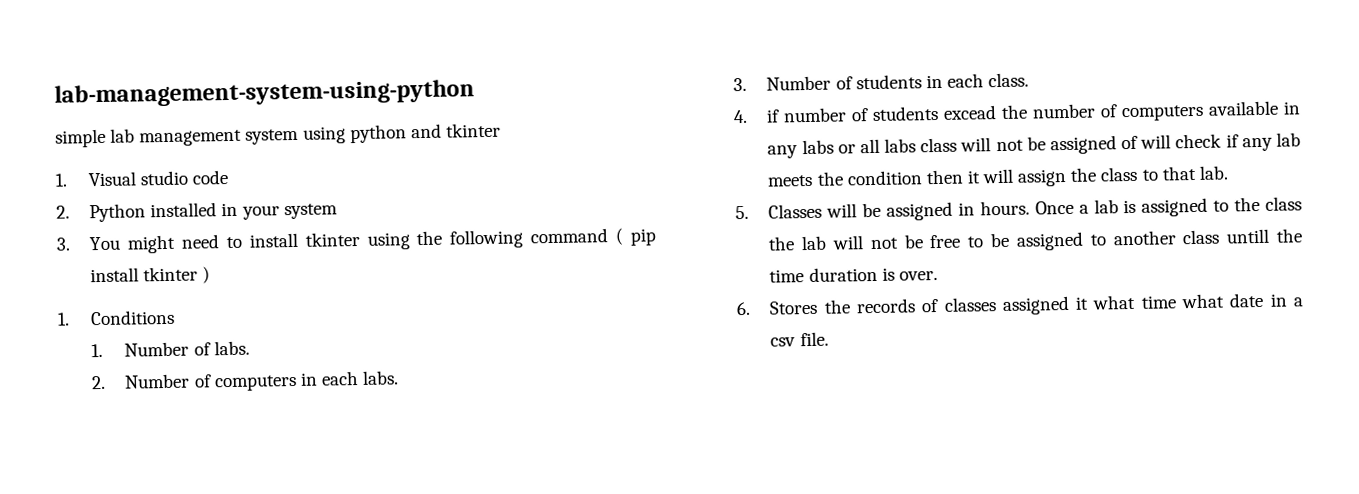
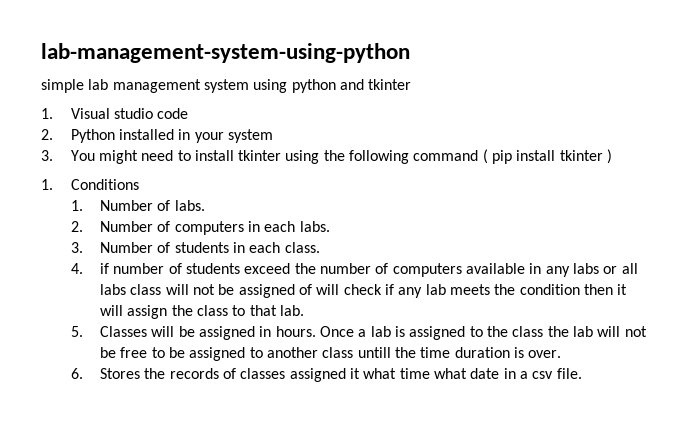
- 4. if number of students excead the number of computers available in any labs or all labs class will not be assigned of will check if any lab meets the condition then it will assign the class to that lab.
+ 4. if number of students exceed the number of computers available in any labs or all labs class will not be assigned of will check if any lab meets the condition then it will assign the class to that lab.

